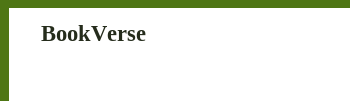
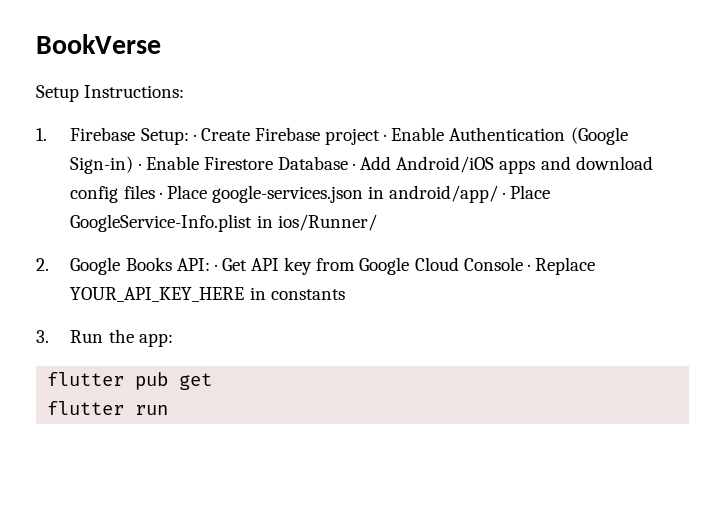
+ Setup Instructions:
+ 1. Firebase Setup: · Create Firebase project · Enable Authentication (Google Sign-in) · Enable Firestore Database · Add Android/iOS apps and download config files · Place google-services.json in android/app/ · Place GoogleService-Info.plist in ios/Runner/
+ 2. Google Books API: · Get API key from Google Cloud Console · Replace YOUR_API_KEY_HERE in constants
+ 3. Run the app:
+ flutter pub get
+ flutter run

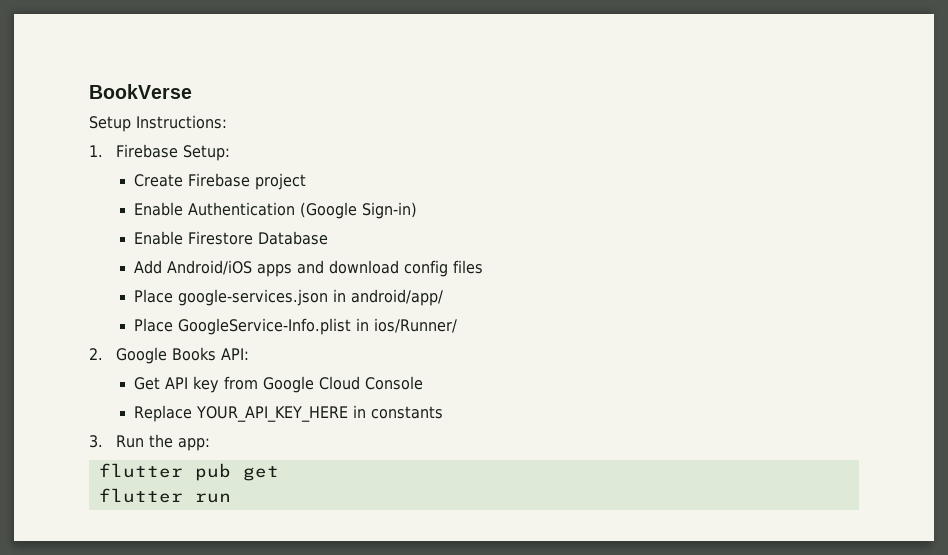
- 1. Firebase Setup: · Create Firebase project · Enable Authentication (Google Sign-in) · Enable Firestore Database · Add Android/iOS apps and download config files · Place google-services.json in android/app/ · Place GoogleService-Info.plist in ios/Runner/
+ 1. Firebase Setup:
+ Create Firebase project
+ Enable Authentication (Google Sign-in)
+ Enable Firestore Database
+ Add Android/iOS apps and download config files
+ Place google-services.json in android/app/
+ Place GoogleService-Info.plist in ios/Runner/
- 2. Google Books API: · Get API key from Google Cloud Console · Replace YOUR_API_KEY_HERE in constants
+ 2. Google Books API:
+ Get API key from Google Cloud Console
+ Replace YOUR_API_KEY_HERE in constants

